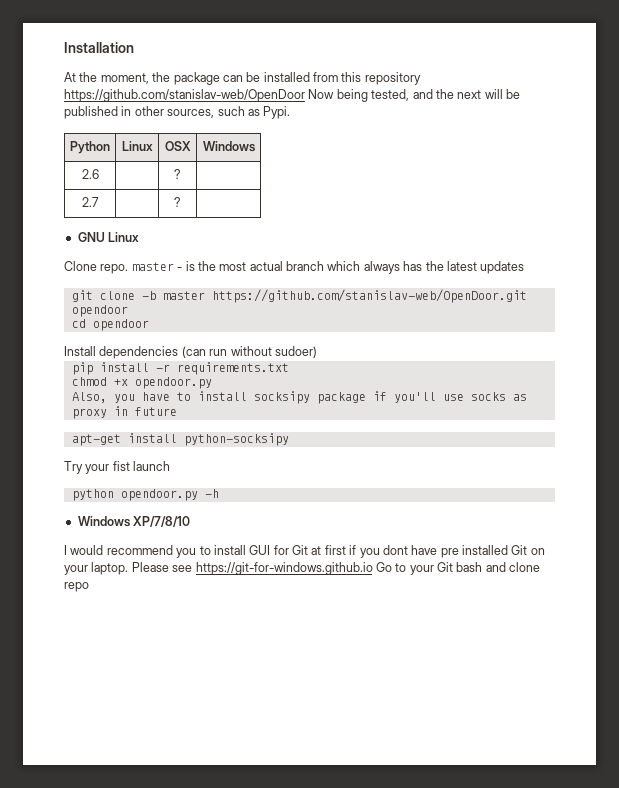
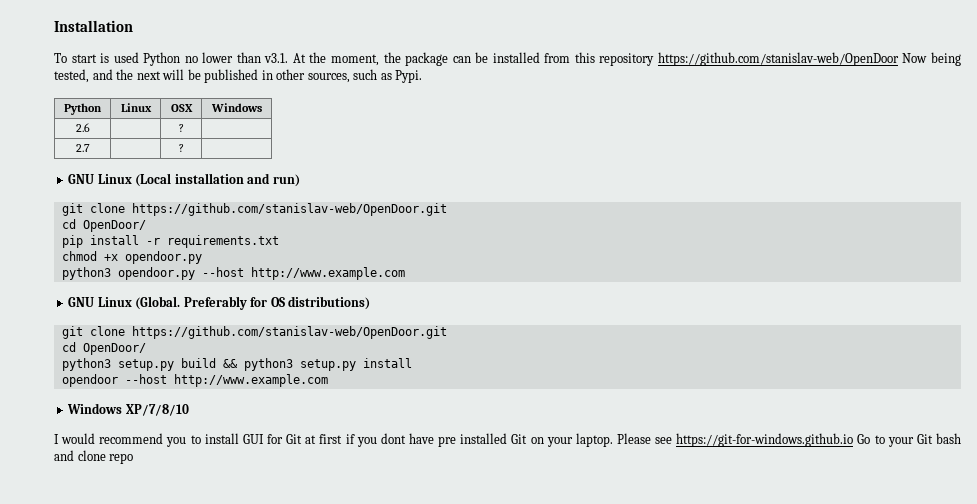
- At the moment, the package can be installed from this repository https://github.com/stanislav-web/OpenDoor Now being tested, and the next will be published in other sources, such as Pypi.
+ To start is used Python no lower than v3.1. At the moment, the package can be installed from this repository https://github.com/stanislav-web/OpenDoor Now being tested, and the next will be published in other sources, such as Pypi.
- GNU Linux
- Clone repo. master - is the most actual branch which always has the latest updates
- git clone -b master https://github.com/stanislav-web/OpenDoor.git opendoor
- cd opendoor
- Install dependencies (can run without sudoer)
+ GNU Linux (Local installation and run)
+ git clone https://github.com/stanislav-web/OpenDoor.git
+ cd OpenDoor/
- Also, you have to install socksipy package if you'll use socks as proxy in future
- apt-get install python-socksipy
- Try your fist launch
- python opendoor.py -h
+ python3 opendoor.py --host http://www.example.com
+ GNU Linux (Global. Preferably for OS distributions)
+ git clone https://github.com/stanislav-web/OpenDoor.git
+ cd OpenDoor/
+ python3 setup.py build && python3 setup.py install
+ opendoor --host http://www.example.com

